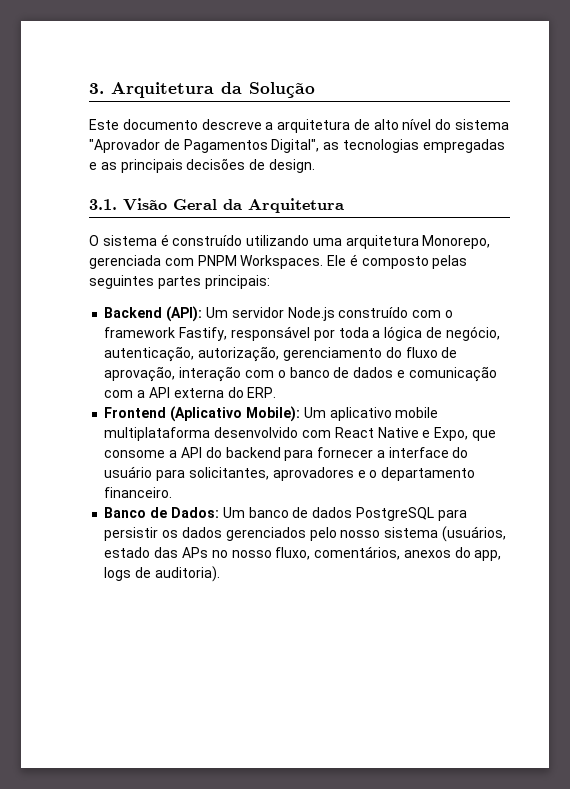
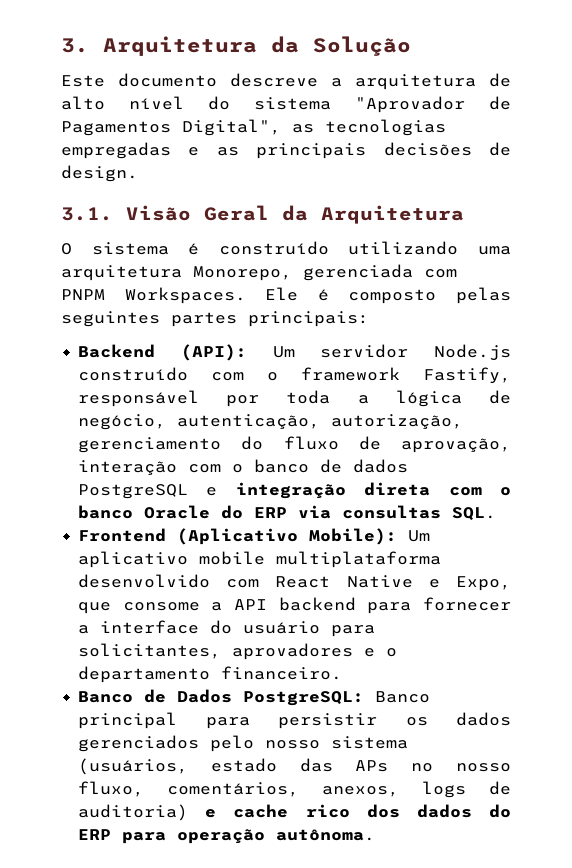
- Backend (API): Um servidor Node.js construído com o framework Fastify, responsável por toda a lógica de negócio, autenticação, autorização, gerenciamento do fluxo de aprovação, interação com o banco de dados e comunicação com a API externa do ERP.
+ Backend (API): Um servidor Node.js construído com o framework Fastify, responsável por toda a lógica de negócio, autenticação, autorização, gerenciamento do fluxo de aprovação, interação com o banco de dados PostgreSQL e integração direta com o banco Oracle do ERP via consultas SQL.
- Frontend (Aplicativo Mobile): Um aplicativo mobile multiplataforma desenvolvido com React Native e Expo, que consome a API do backend para fornecer a interface do usuário para solicitantes, aprovadores e o departamento financeiro.
+ Frontend (Aplicativo Mobile): Um aplicativo mobile multiplataforma desenvolvido com React Native e Expo, que consome a API backend para fornecer a interface do usuário para solicitantes, aprovadores e o departamento financeiro.
- Banco de Dados: Um banco de dados PostgreSQL para persistir os dados gerenciados pelo nosso sistema (usuários, estado das APs no nosso fluxo, comentários, anexos do app, logs de auditoria).
+ Banco de Dados PostgreSQL: Banco principal para persistir os dados gerenciados pelo nosso sistema (usuários, estado das APs no nosso fluxo, comentários, anexos, logs de auditoria) e cache rico dos dados do ERP para operação autônoma.

